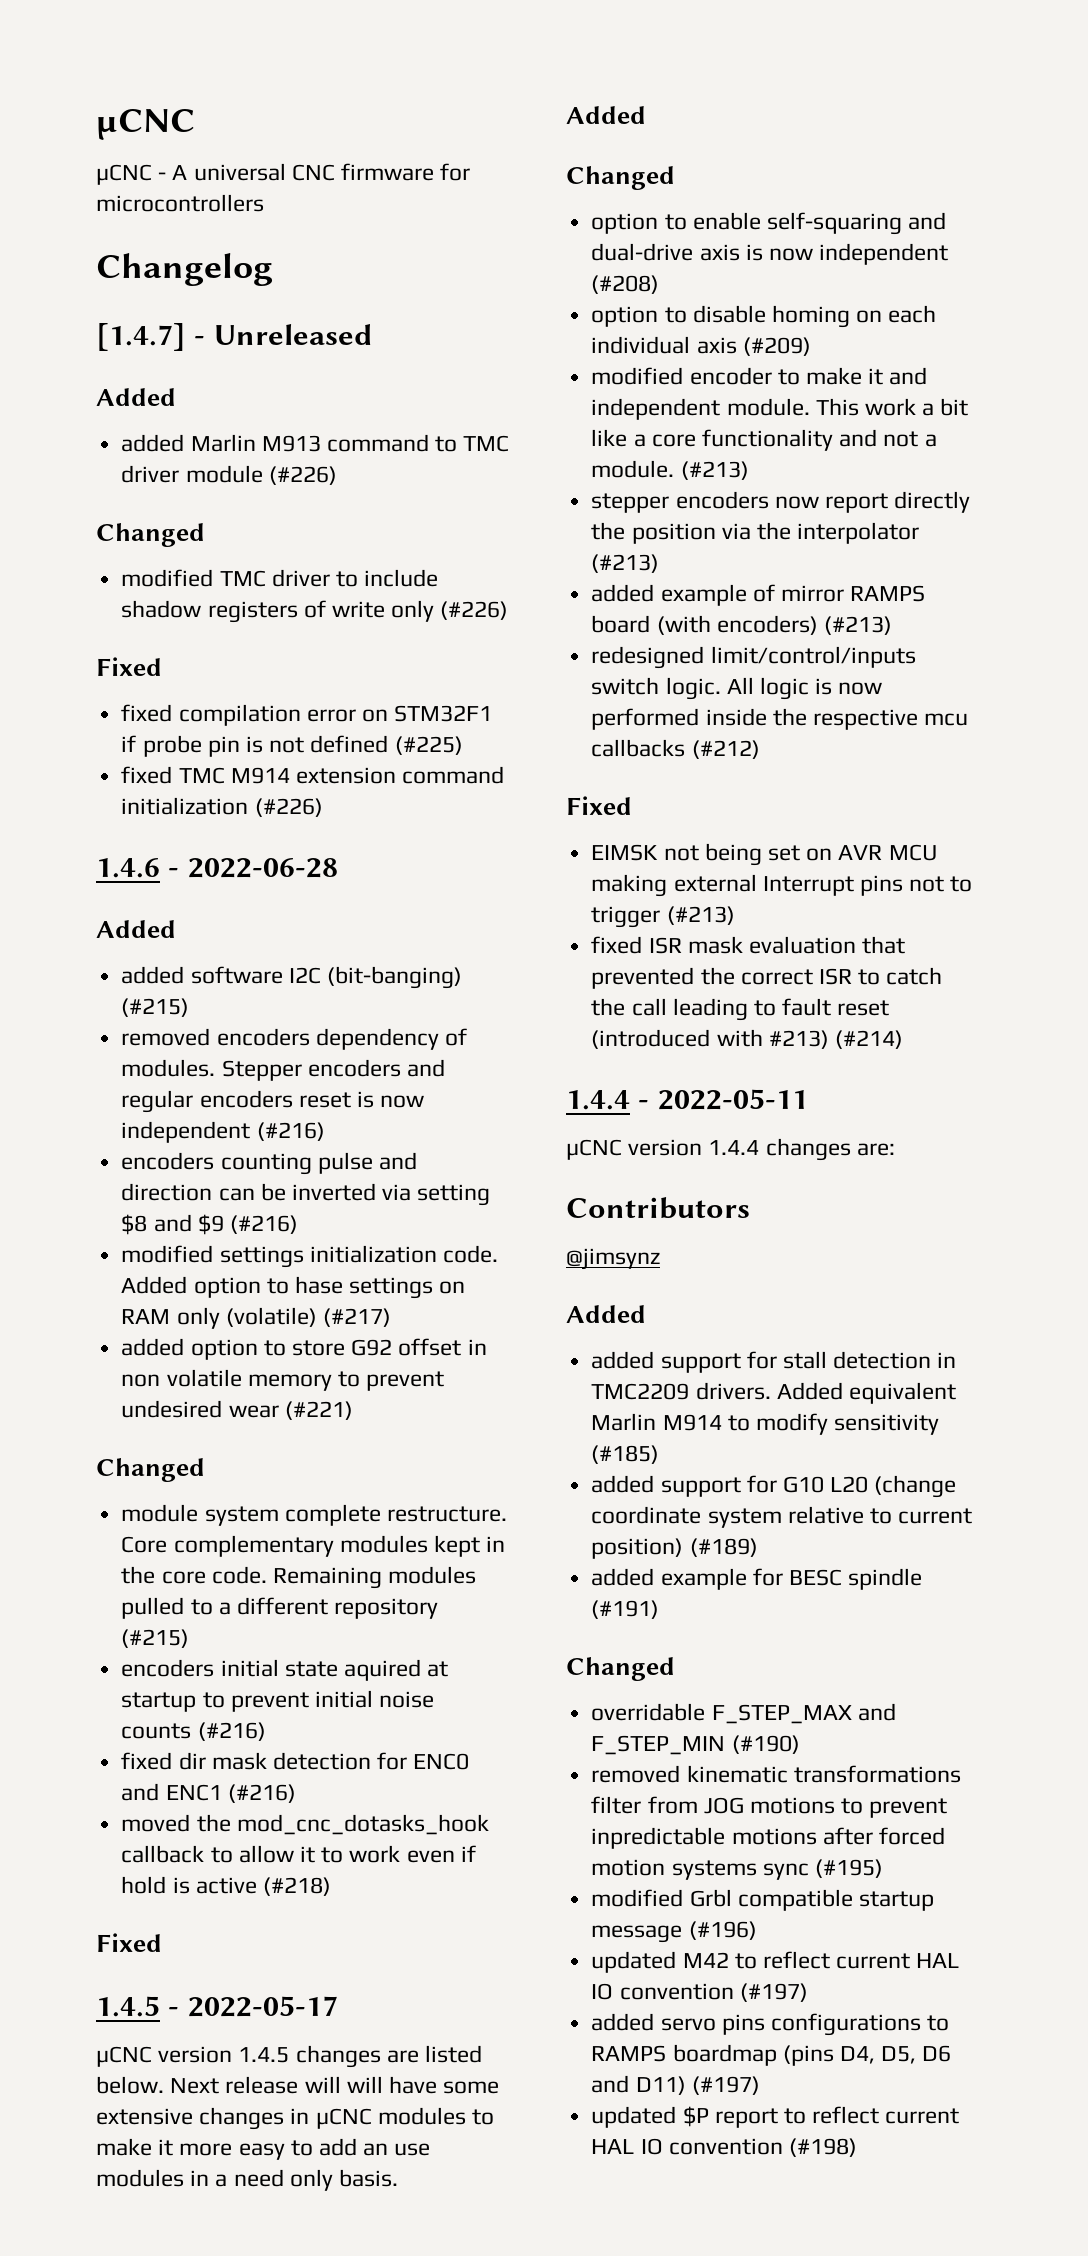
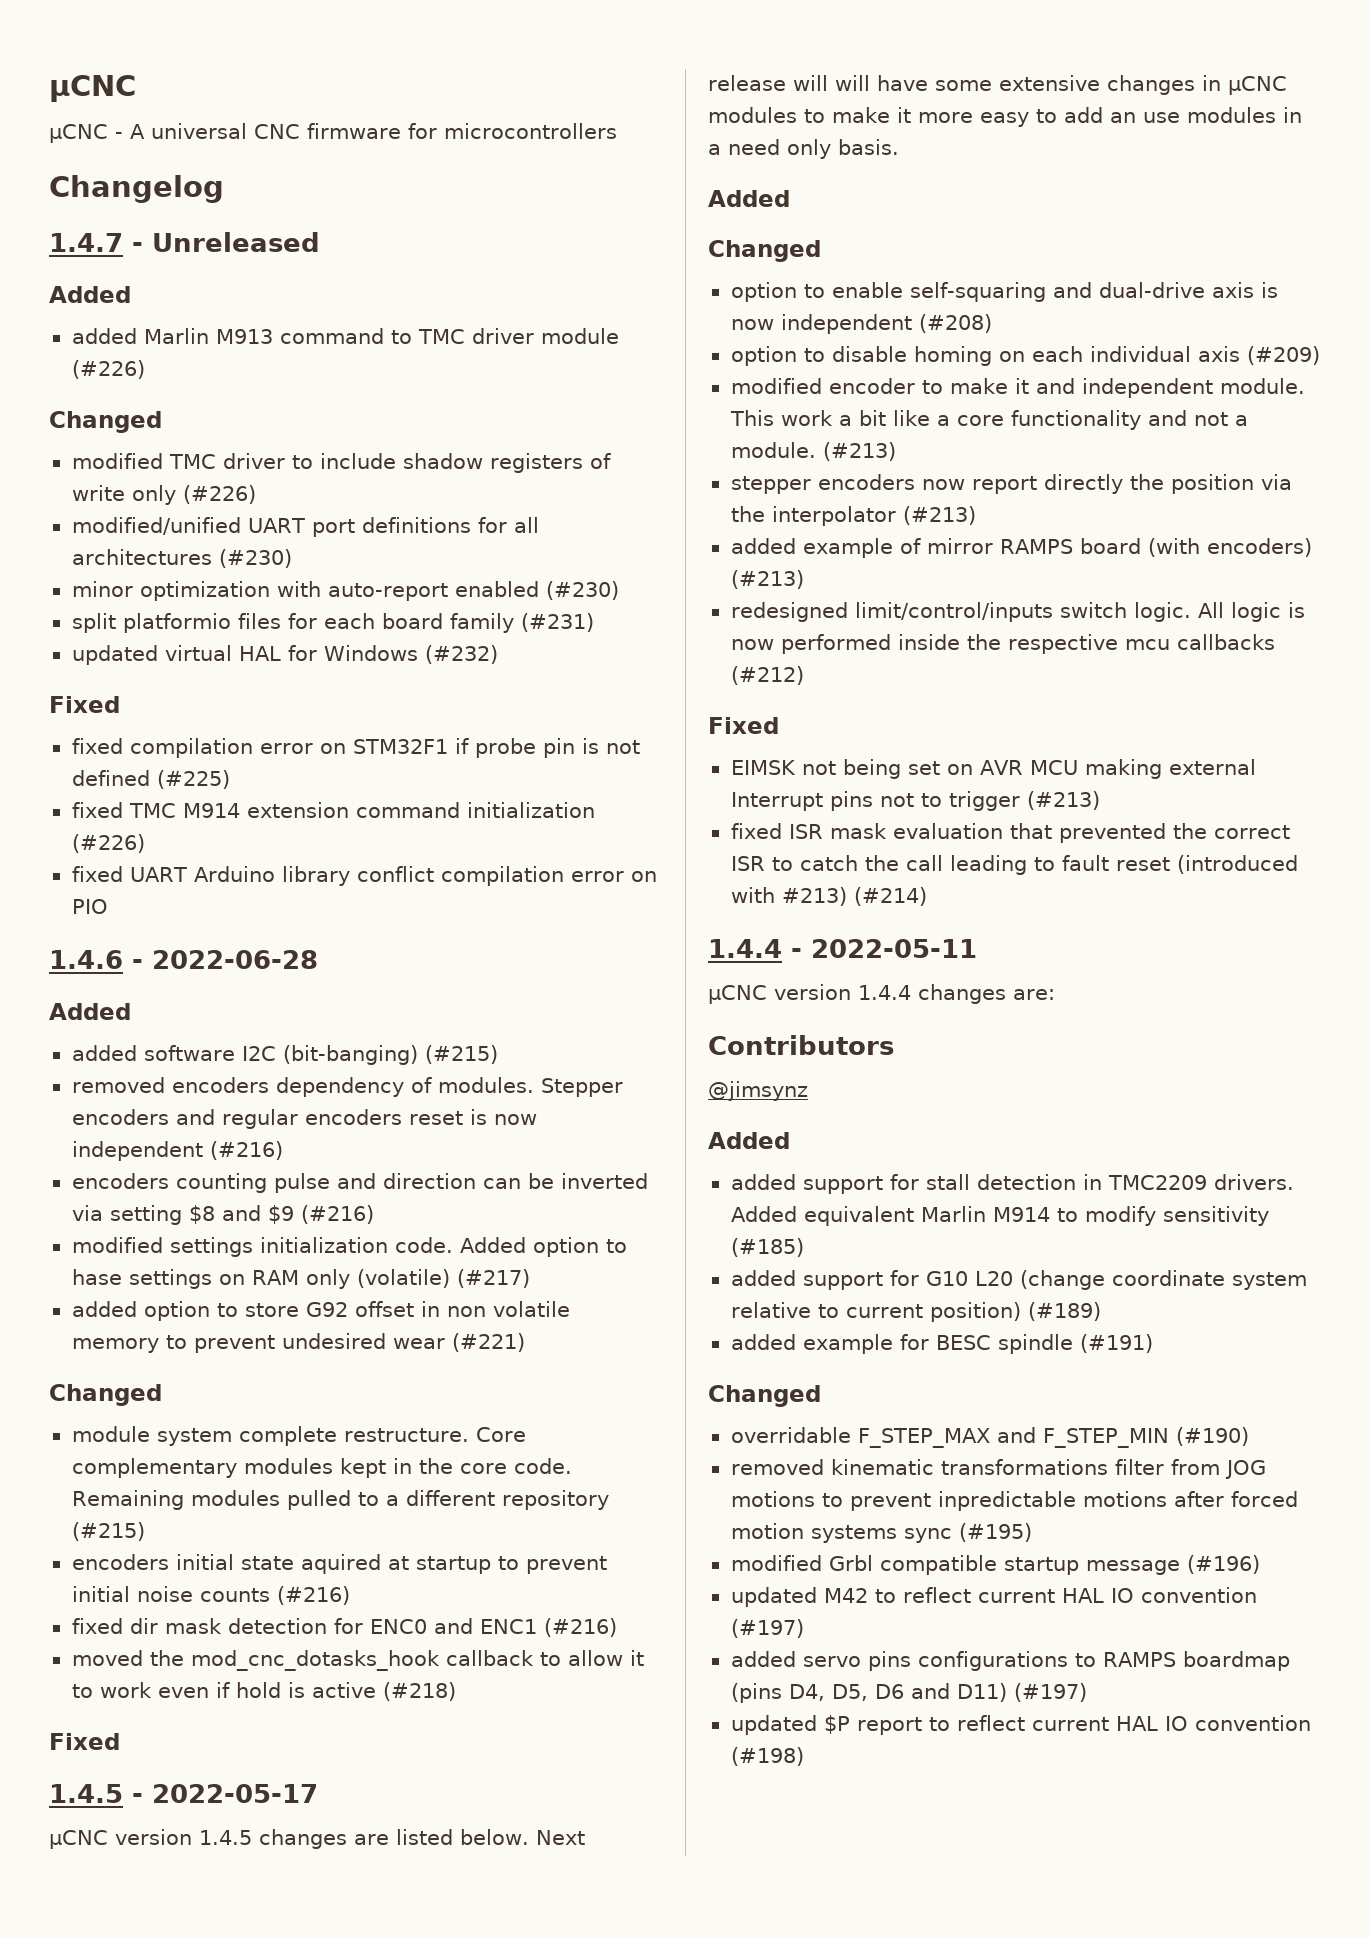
- [1.4.7] - Unreleased
+ 1.4.7 - Unreleased
+ modified/unified UART port definitions for all architectures (#230)
+ minor optimization with auto-report enabled (#230)
+ split platformio files for each board family (#231)
+ updated virtual HAL for Windows (#232)
+ fixed UART Arduino library conflict compilation error on PIO

